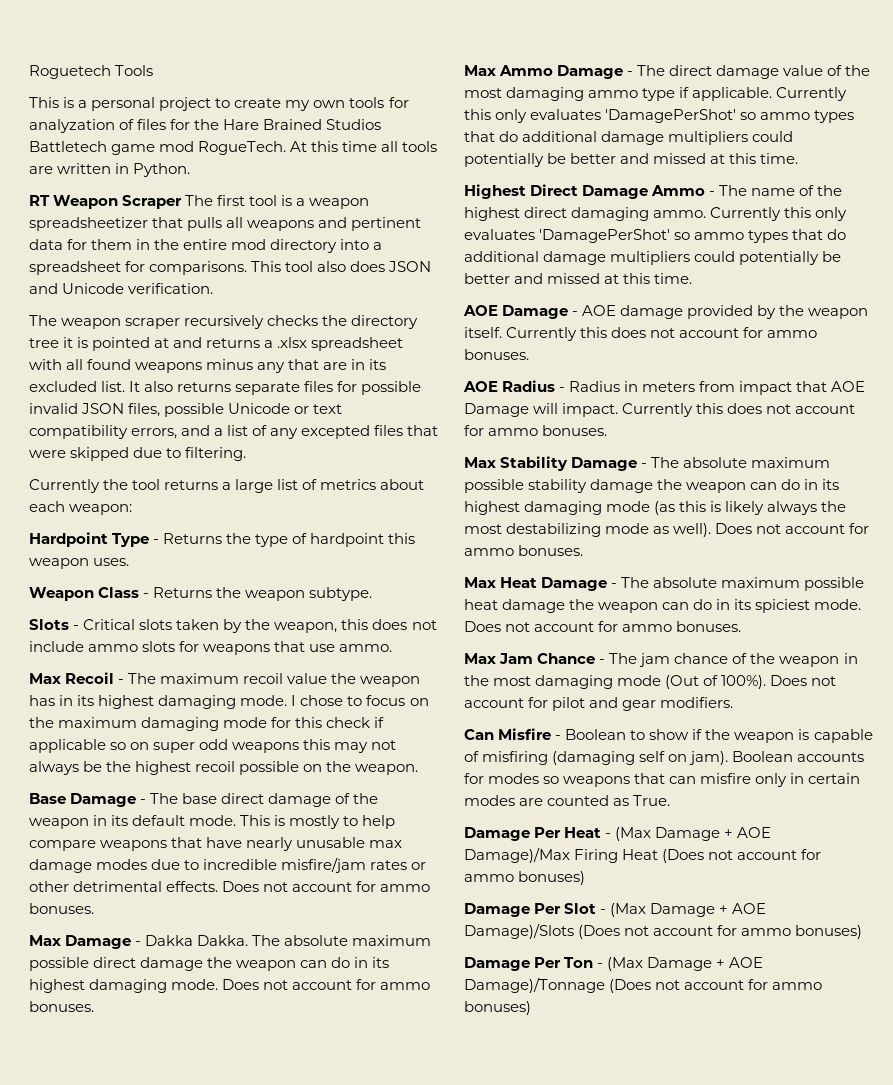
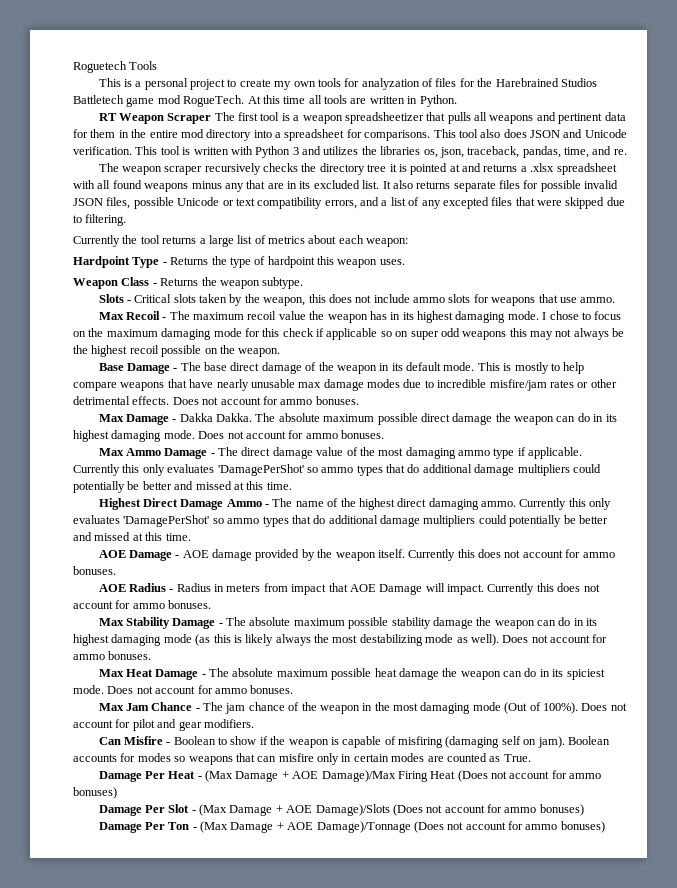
- This is a personal project to create my own tools for analyzation of files for the Hare Brained Studios Battletech game mod RogueTech.
+ This is a personal project to create my own tools for analyzation of files for the Harebrained Studios Battletech game mod RogueTech.
+ This tool is written with Python 3 and utilizes the libraries os, json, traceback, pandas, time, and re.

